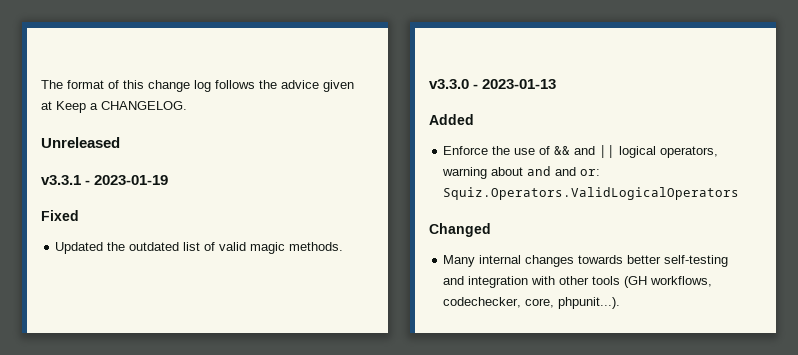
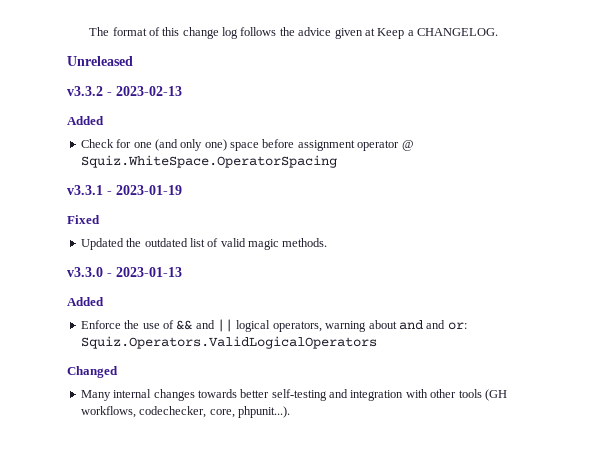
+ v3.3.2 - 2023-02-13
+ Added
+ Check for one (and only one) space before assignment operator @ Squiz.WhiteSpace.OperatorSpacing

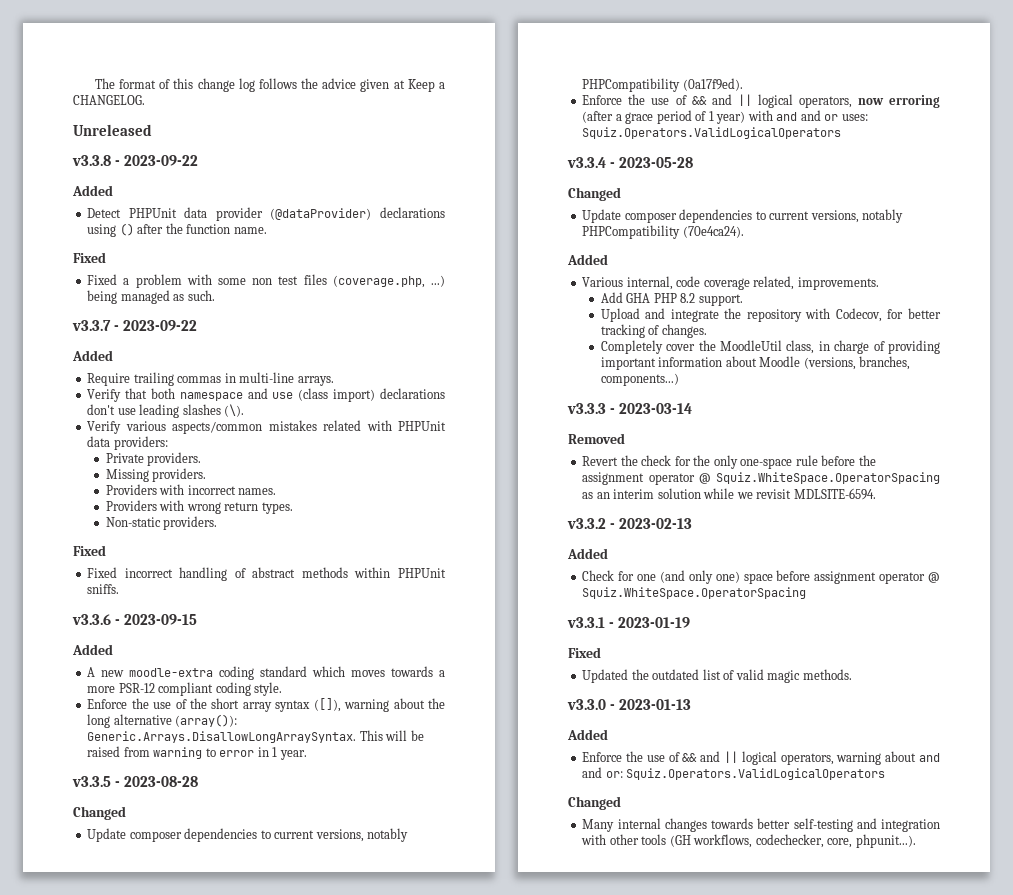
+ v3.3.8 - 2023-09-22
+ Added
+ Detect PHPUnit data provider (@dataProvider) declarations using () after the function name.
+ Fixed
+ Fixed a problem with some non test files (coverage.php, ...) being managed as such.
+ v3.3.7 - 2023-09-22
+ Added
+ Require trailing commas in multi-line arrays.
+ Verify that both namespace and use (class import) declarations don't use leading slashes (\).
+ Verify various aspects/common mistakes related with PHPUnit data providers:
+ Private providers.
+ Missing providers.
+ Providers with incorrect names.
+ Providers with wrong return types.
+ Non-static providers.
+ Fixed
+ Fixed incorrect handling of abstract methods within PHPUnit sniffs.
+ v3.3.6 - 2023-09-15
+ Added
+ A new moodle-extra coding standard which moves towards a more PSR-12 compliant coding style.
+ Enforce the use of the short array syntax ([]), warning about the long alternative (array()): Generic.Arrays.DisallowLongArraySyntax. This will be raised from warning to error in 1 year.
+ v3.3.5 - 2023-08-28
+ Changed
+ Update composer dependencies to current versions, notably PHPCompatibility (0a17f9ed).
+ Enforce the use of && and || logical operators, now erroring (after a grace period of 1 year) with and and or uses: Squiz.Operators.ValidLogicalOperators
+ v3.3.4 - 2023-05-28
+ Changed
+ Update composer dependencies to current versions, notably PHPCompatibility (70e4ca24).
+ Added
+ Various internal, code coverage related, improvements.
+ Add GHA PHP 8.2 support.
+ Upload and integrate the repository with Codecov, for better tracking of changes.
+ Completely cover the MoodleUtil class, in charge of providing important information about Moodle (versions, branches, components...)
+ v3.3.3 - 2023-03-14
+ Removed
+ Revert the check for the only one-space rule before the assignment operator @ Squiz.WhiteSpace.OperatorSpacing as an interim solution while we revisit MDLSITE-6594.

